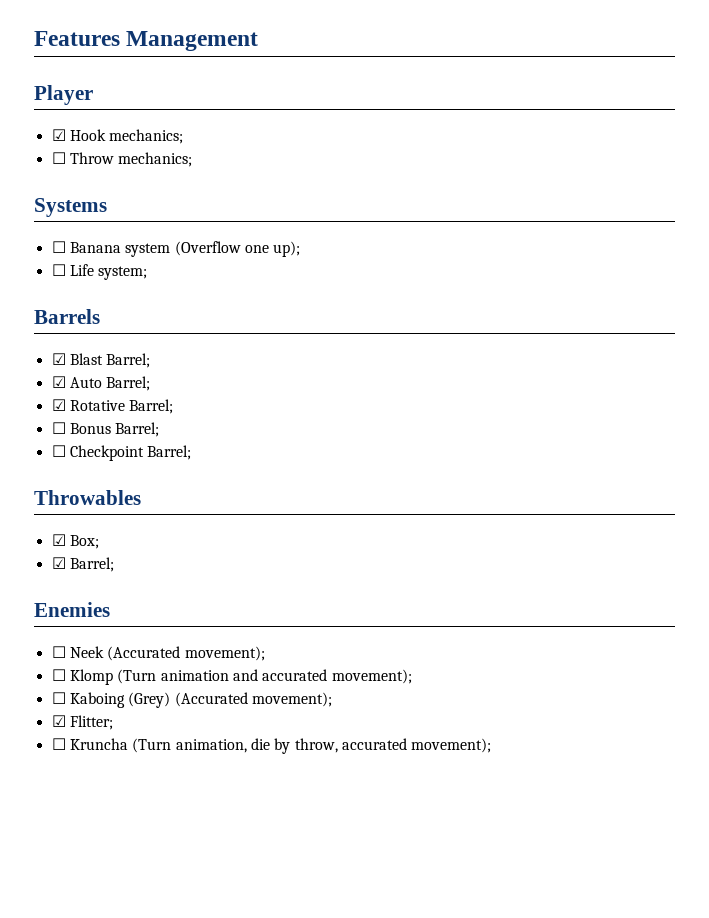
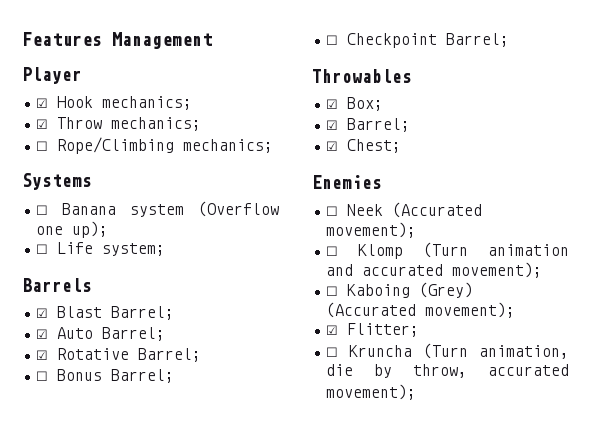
- ☐ Throw mechanics;
+ ☑ Throw mechanics;
+ ☐ Rope/Climbing mechanics;
+ ☑ Chest;

